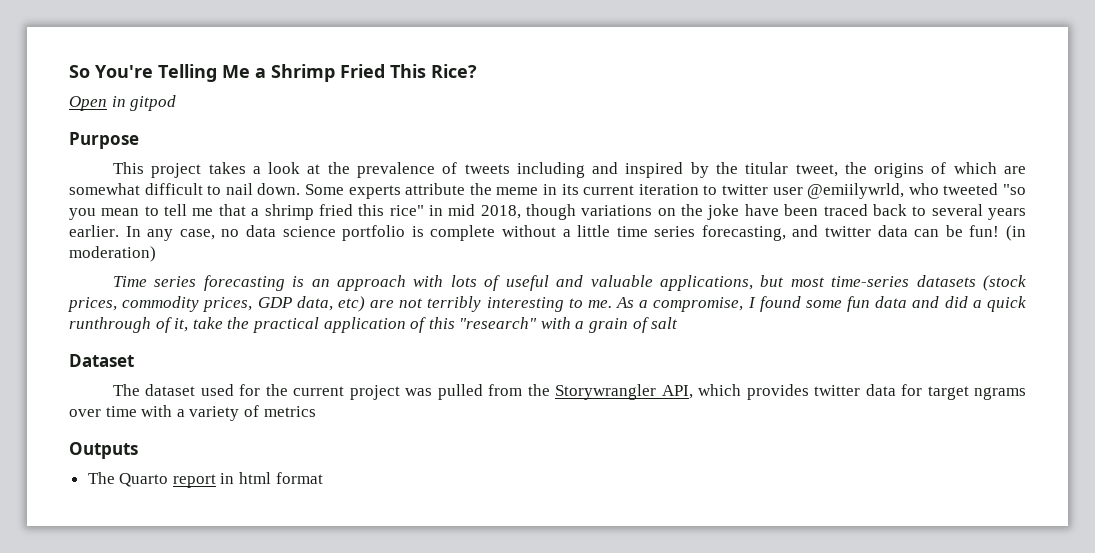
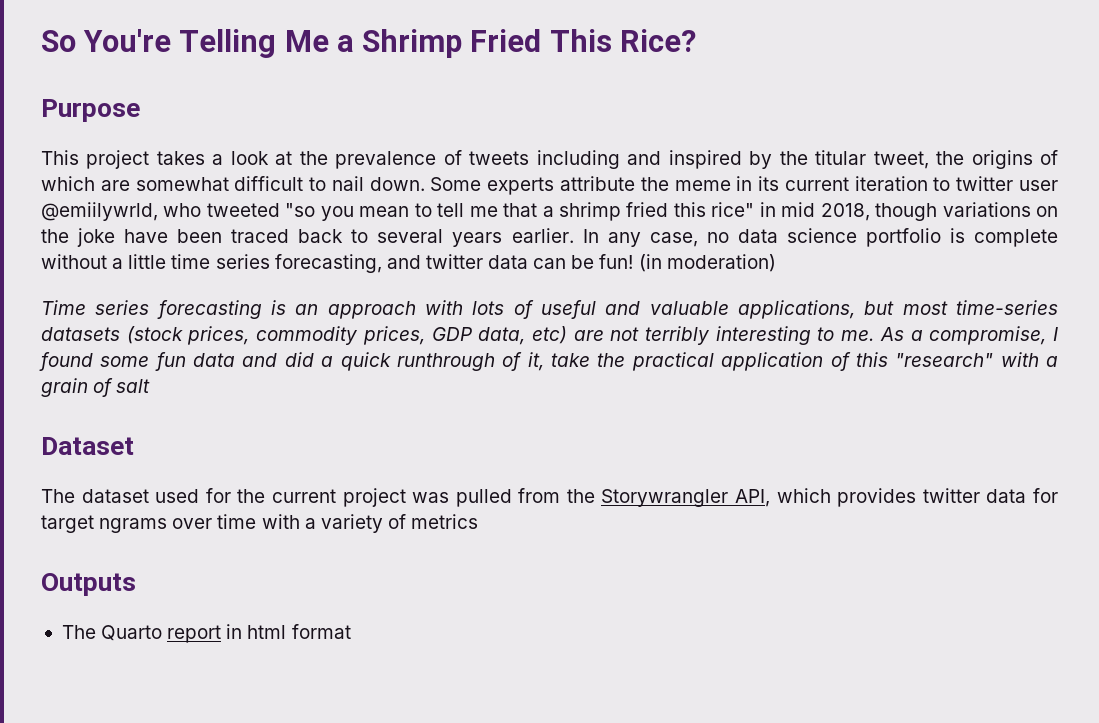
- Open in gitpod

